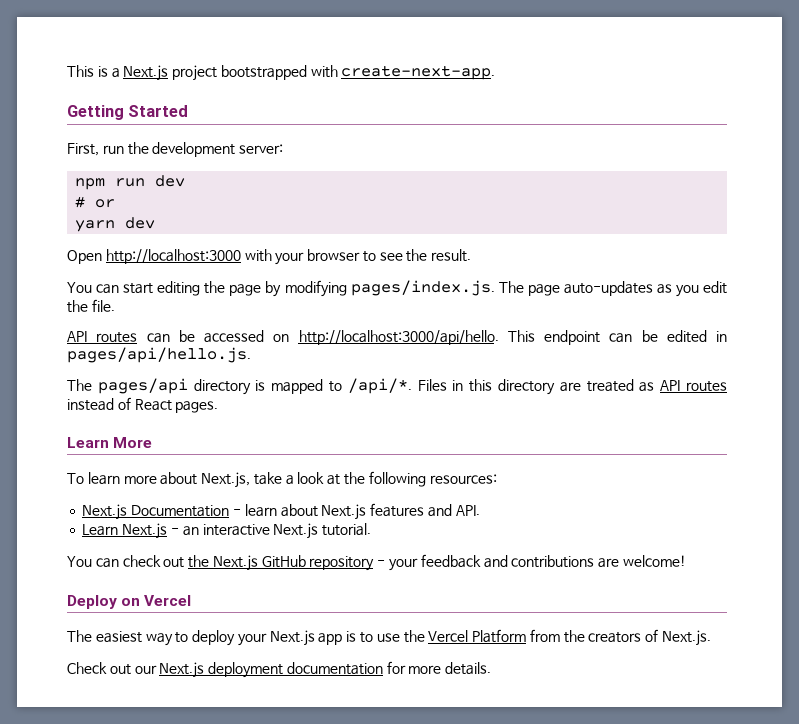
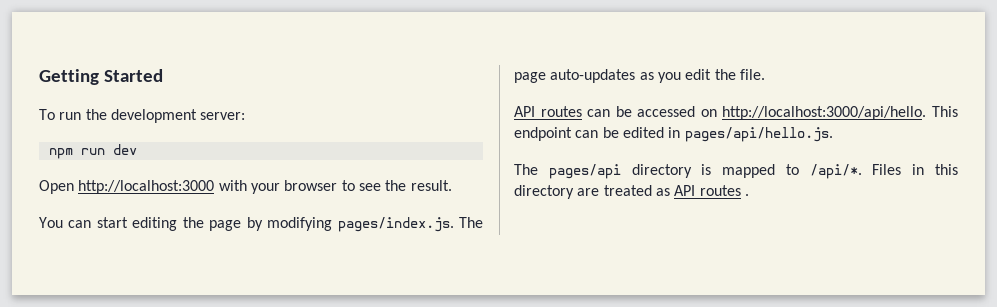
- This is a Next.js project bootstrapped with create-next-app.
- First, run the development server:
+ To run the development server:
- # or
- yarn dev
- Files in this directory are treated as API routes instead of React pages.
- Learn More
- To learn more about Next.js, take a look at the following resources:
- Next.js Documentation - learn about Next.js features and API.
- Learn Next.js - an interactive Next.js tutorial.
- You can check out the Next.js GitHub repository - your feedback and contributions are welcome!
- Deploy on Vercel
- The easiest way to deploy your Next.js app is to use the Vercel Platform from the creators of Next.js.
- Check out our Next.js deployment documentation for more details.
+ Files in this directory are treated as API routes .

